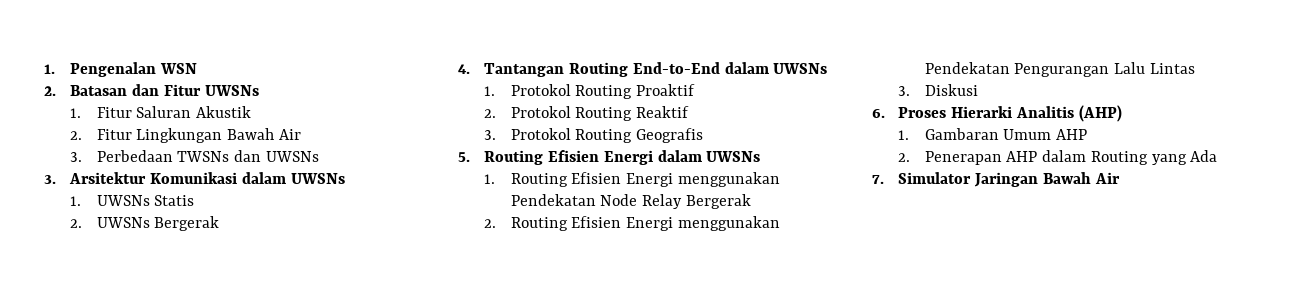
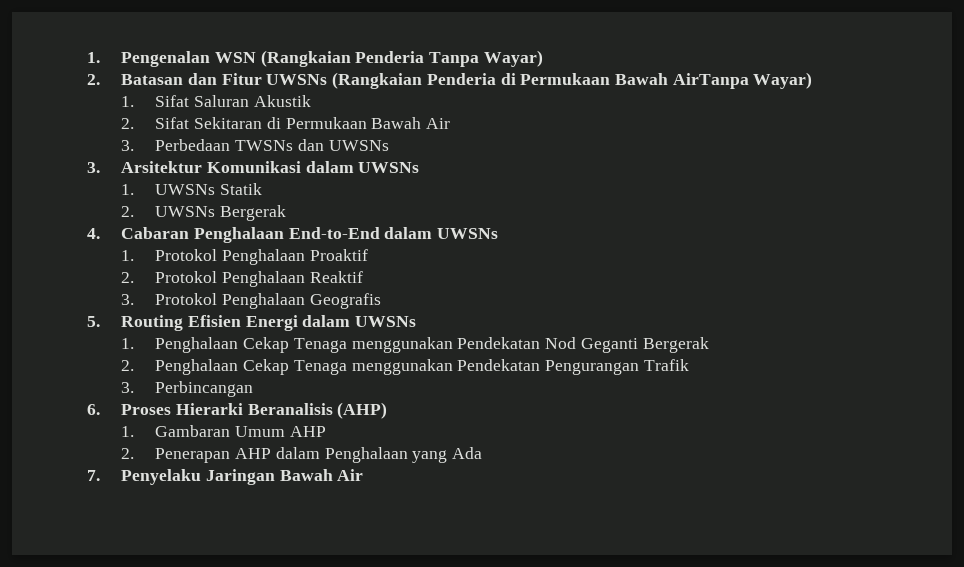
- 1. Pengenalan WSN
+ 1. Pengenalan WSN (Rangkaian Penderia Tanpa Wayar)
- 2. Batasan dan Fitur UWSNs
- 1. Fitur Saluran Akustik
+ 2. Batasan dan Fitur UWSNs (Rangkaian Penderia di Permukaan Bawah AirTanpa Wayar)
+ 1. Sifat Saluran Akustik
- 2. Fitur Lingkungan Bawah Air
+ 2. Sifat Sekitaran di Permukaan Bawah Air
- 1. UWSNs Statis
+ 1. UWSNs Statik
- 4. Tantangan Routing End-to-End dalam UWSNs
+ 4. Cabaran Penghalaan End-to-End dalam UWSNs
- 1. Protokol Routing Proaktif
+ 1. Protokol Penghalaan Proaktif
- 2. Protokol Routing Reaktif
+ 2. Protokol Penghalaan Reaktif
- 3. Protokol Routing Geografis
+ 3. Protokol Penghalaan Geografis
- 1. Routing Efisien Energi menggunakan Pendekatan Node Relay Bergerak
+ 1. Penghalaan Cekap Tenaga menggunakan Pendekatan Nod Geganti Bergerak
- 2. Routing Efisien Energi menggunakan Pendekatan Pengurangan Lalu Lintas
- 3. Diskusi
+ 2. Penghalaan Cekap Tenaga menggunakan Pendekatan Pengurangan Trafik
+ 3. Perbincangan
- 6. Proses Hierarki Analitis (AHP)
+ 6. Proses Hierarki Beranalisis (AHP)
- 2. Penerapan AHP dalam Routing yang Ada
+ 2. Penerapan AHP dalam Penghalaan yang Ada
- 7. Simulator Jaringan Bawah Air
+ 7. Penyelaku Jaringan Bawah Air

